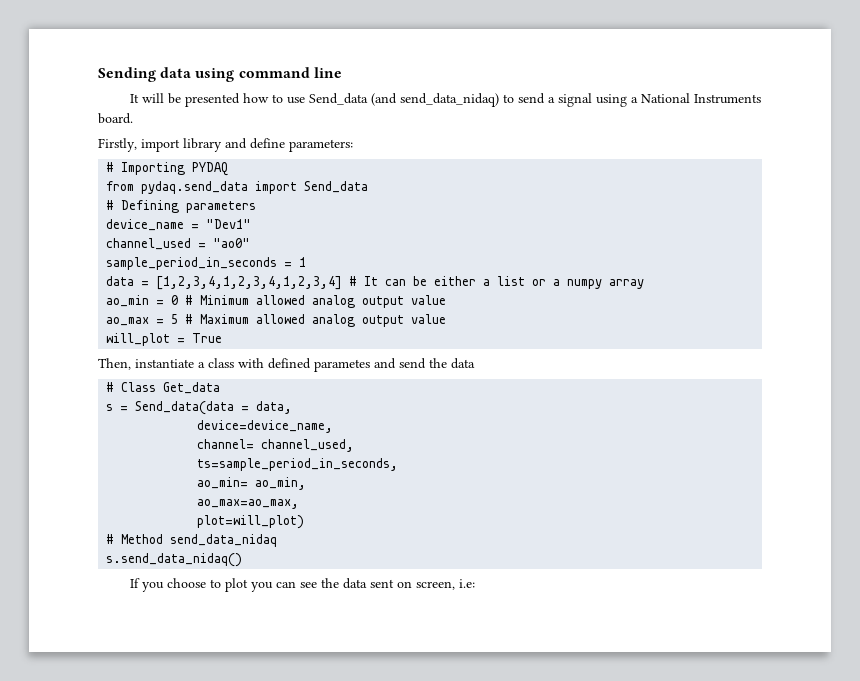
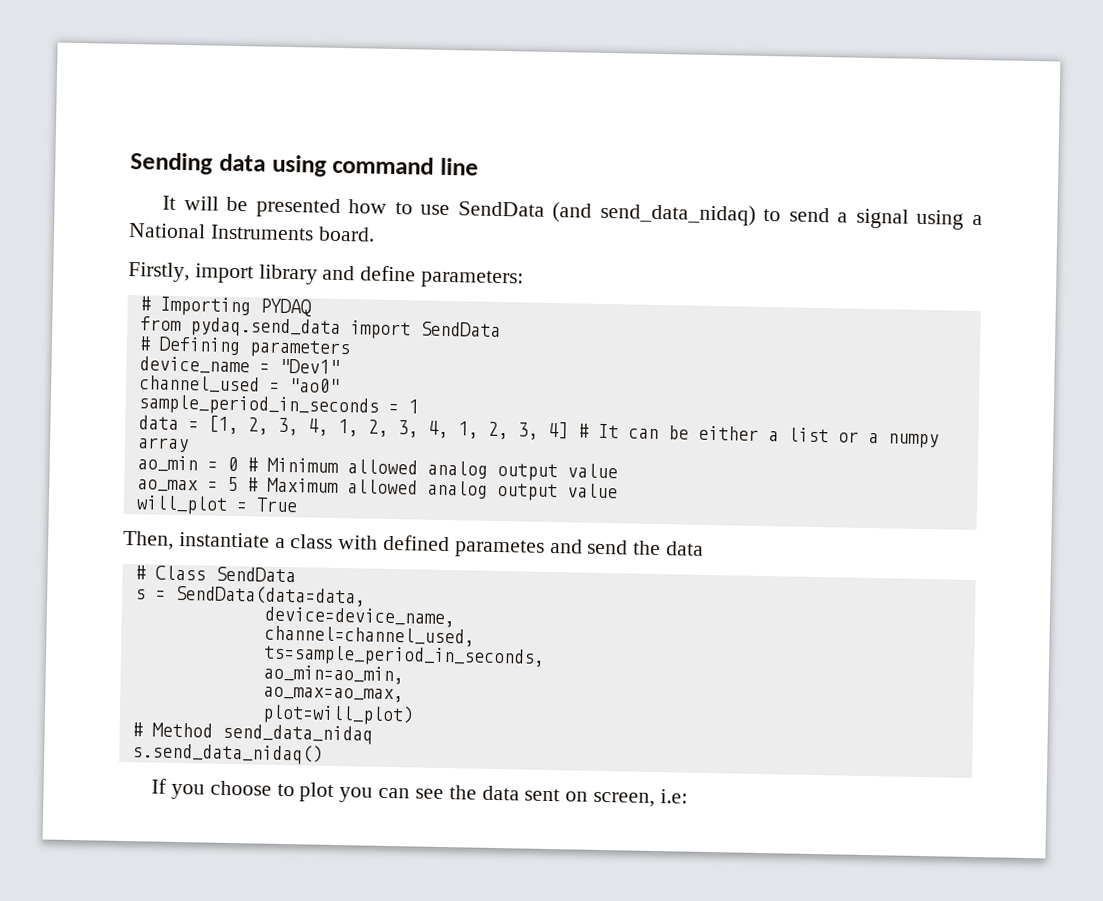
- It will be presented how to use Send_data (and send_data_nidaq) to send a signal using a National Instruments board.
+ It will be presented how to use SendData (and send_data_nidaq) to send a signal using a National Instruments board.
- from pydaq.send_data import Send_data
+ from pydaq.send_data import SendData
- data = [1,2,3,4,1,2,3,4,1,2,3,4] # It can be either a list or a numpy array
+ data = [1, 2, 3, 4, 1, 2, 3, 4, 1, 2, 3, 4] # It can be either a list or a numpy array
- # Class Get_data
+ # Class SendData
- s = Send_data(data = data,
+ s = SendData(data=data,
- channel= channel_used,
+ channel=channel_used,
- ao_min= ao_min,
+ ao_min=ao_min,

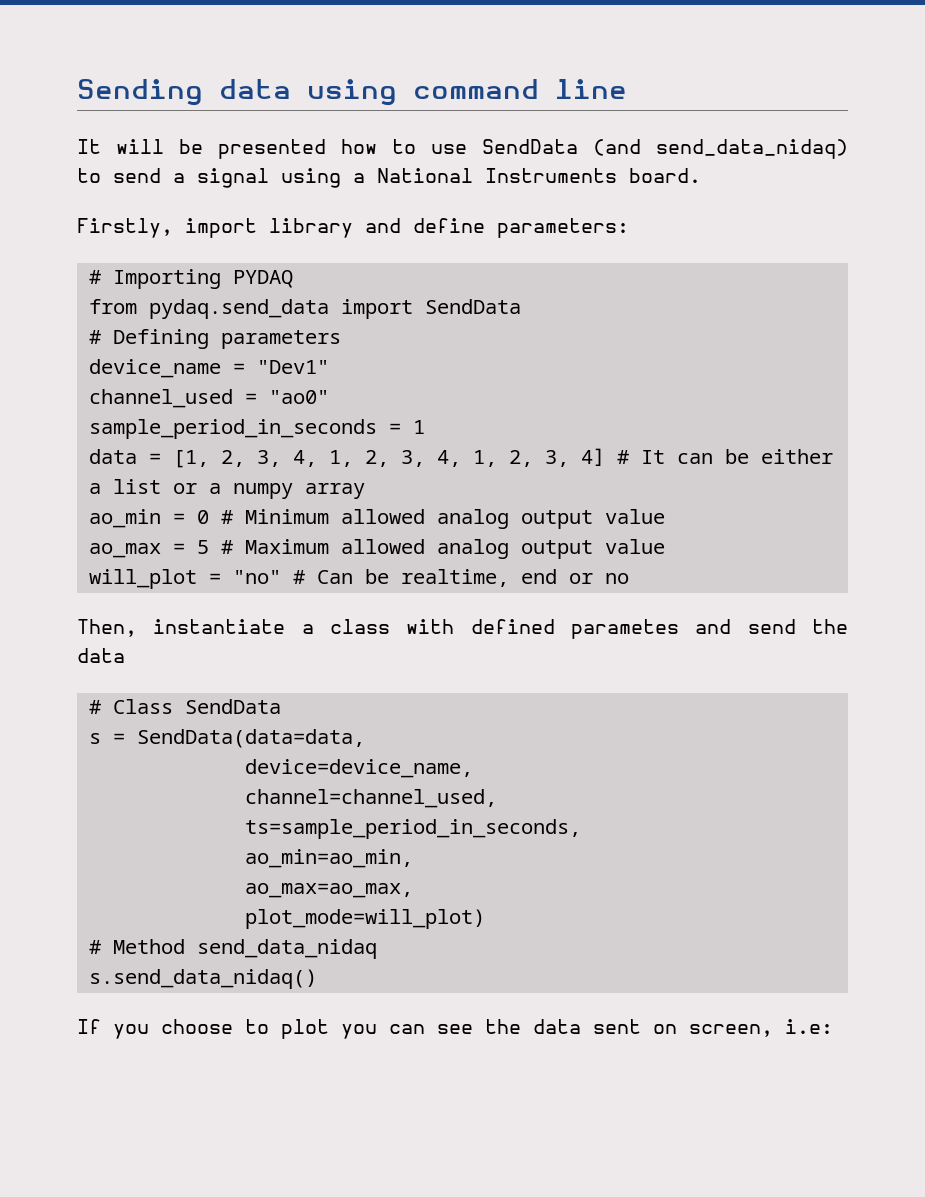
- will_plot = True
+ will_plot = "no" # Can be realtime, end or no
- plot=will_plot)
+ plot_mode=will_plot)

